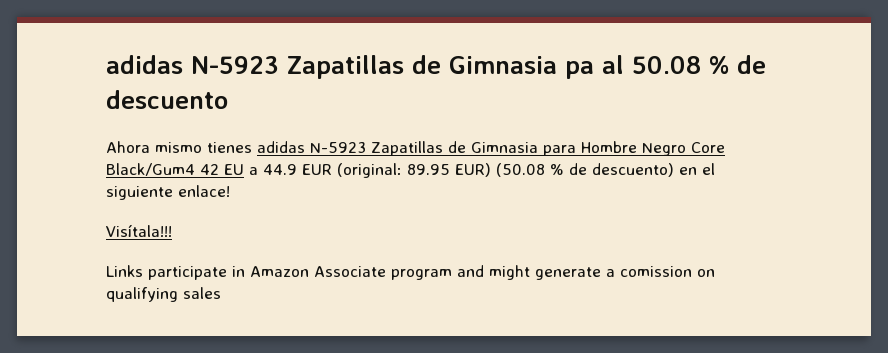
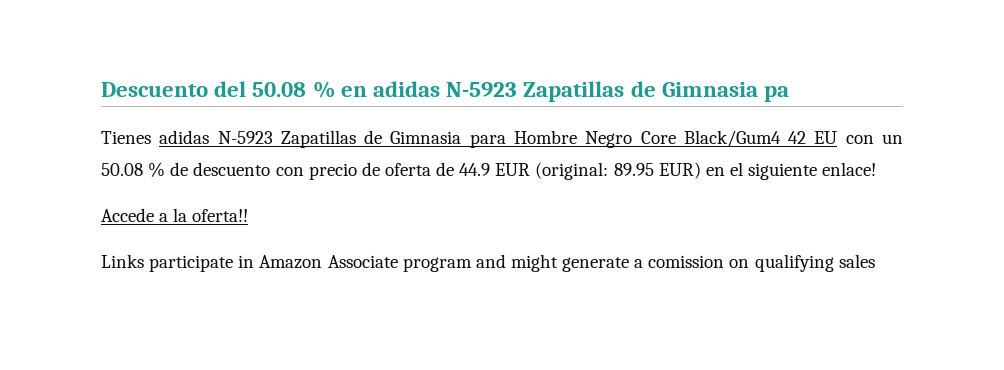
- adidas N-5923 Zapatillas de Gimnasia pa al 50.08 % de descuento
- Ahora mismo tienes adidas N-5923 Zapatillas de Gimnasia para Hombre Negro Core Black/Gum4 42 EU a 44.9 EUR (original: 89.95 EUR) (50.08 % de descuento) en el siguiente enlace!
+ Descuento del 50.08 % en adidas N-5923 Zapatillas de Gimnasia pa
+ Tienes adidas N-5923 Zapatillas de Gimnasia para Hombre Negro Core Black/Gum4 42 EU con un 50.08 % de descuento con precio de oferta de 44.9 EUR (original: 89.95 EUR) en el siguiente enlace!
- Visítala!!!
+ Accede a la oferta!!

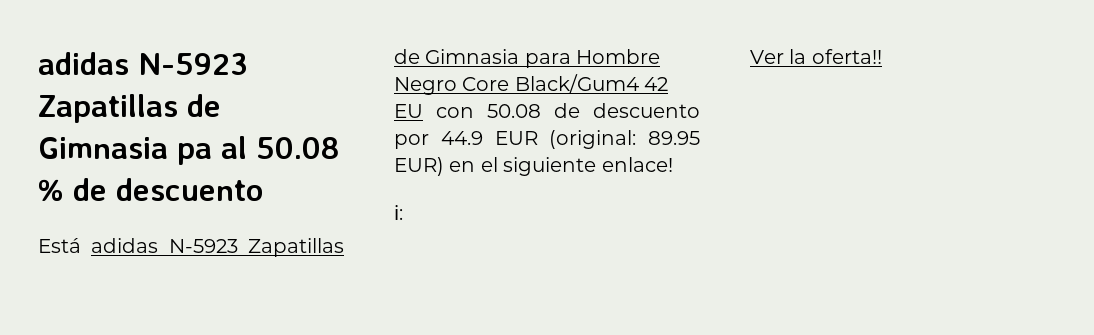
- Descuento del 50.08 % en adidas N-5923 Zapatillas de Gimnasia pa
- Tienes adidas N-5923 Zapatillas de Gimnasia para Hombre Negro Core Black/Gum4 42 EU con un 50.08 % de descuento con precio de oferta de 44.9 EUR (original: 89.95 EUR) en el siguiente enlace!
+ adidas N-5923 Zapatillas de Gimnasia pa al 50.08 % de descuento
+ Está adidas N-5923 Zapatillas de Gimnasia para Hombre Negro Core Black/Gum4 42 EU con 50.08 de descuento por 44.9 EUR (original: 89.95 EUR) en el siguiente enlace!
- Accede a la oferta!!
+ ℹ:
+ Ver la oferta!!
- Links participate in Amazon Associate program and might generate a comission on qualifying sales

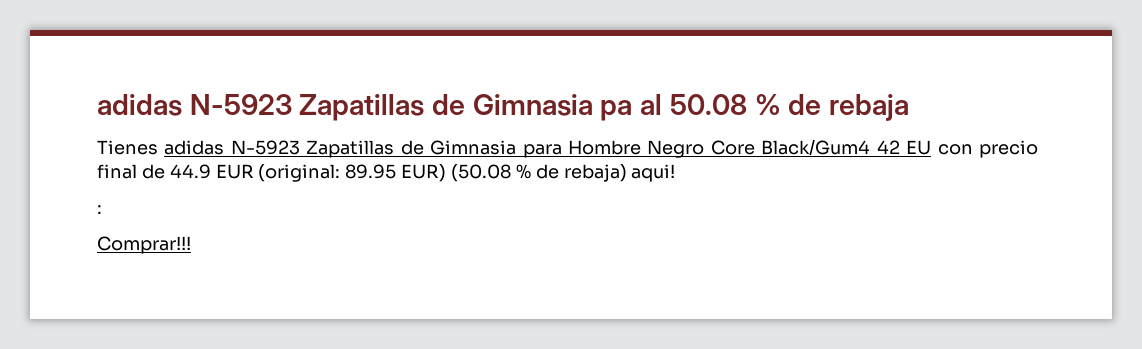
- adidas N-5923 Zapatillas de Gimnasia pa al 50.08 % de descuento
- Está adidas N-5923 Zapatillas de Gimnasia para Hombre Negro Core Black/Gum4 42 EU con 50.08 de descuento por 44.9 EUR (original: 89.95 EUR) en el siguiente enlace!
- ℹ:
- Ver la oferta!!
+ adidas N-5923 Zapatillas de Gimnasia pa al 50.08 % de rebaja
+ Tienes adidas N-5923 Zapatillas de Gimnasia para Hombre Negro Core Black/Gum4 42 EU con precio final de 44.9 EUR (original: 89.95 EUR) (50.08 % de rebaja) aqui!
+ :
+ Comprar!!!

